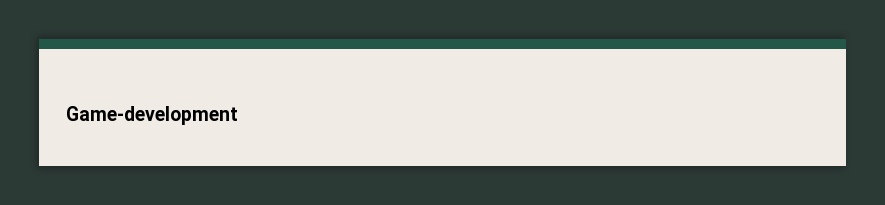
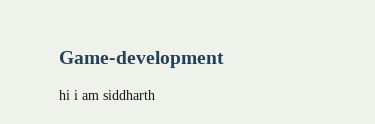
+ hi i am siddharth

